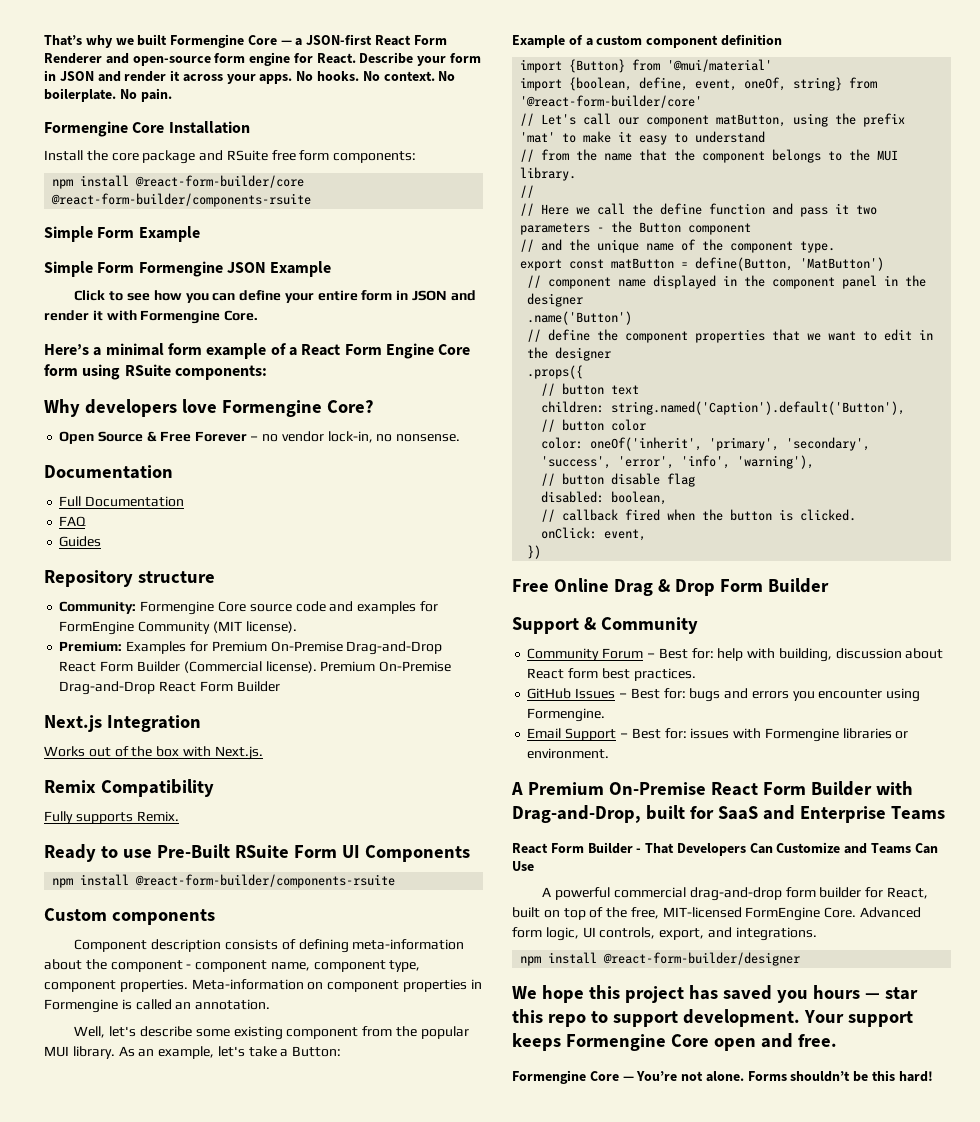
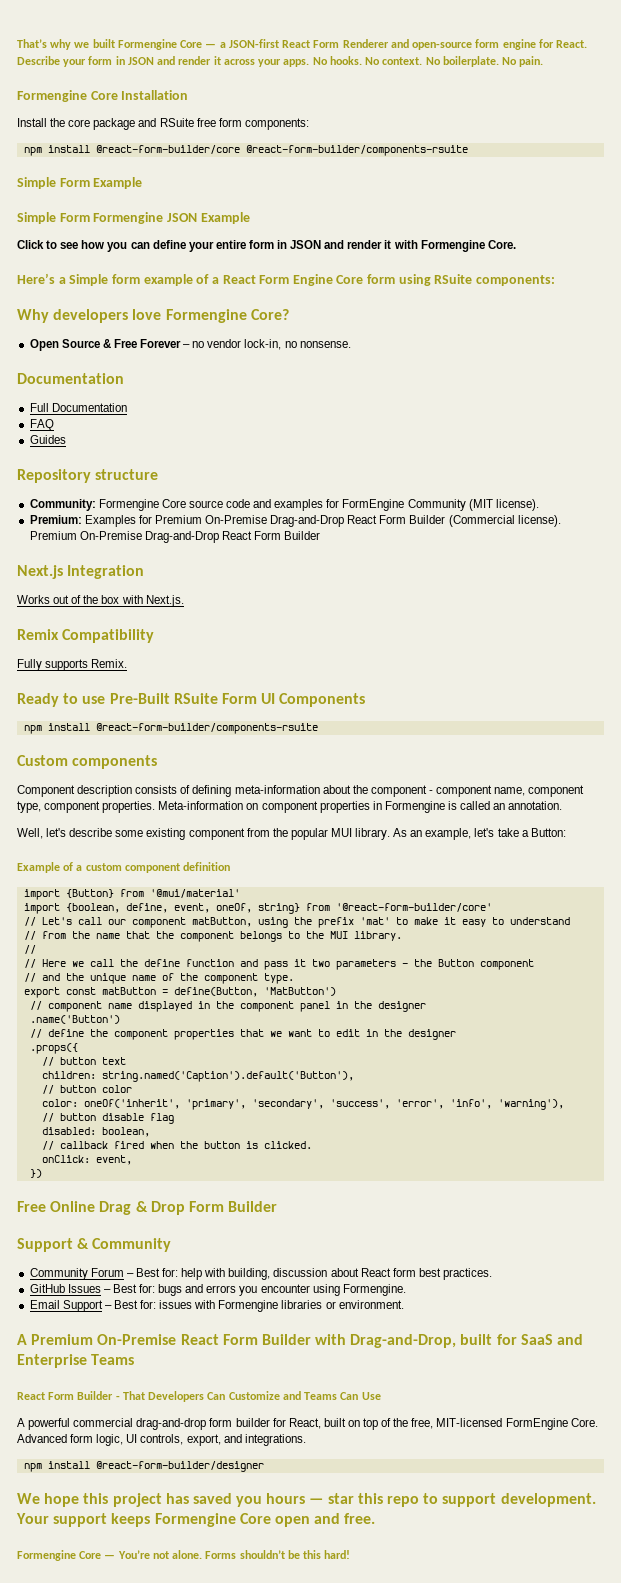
- Here’s a minimal form example of a React Form Engine Core form using RSuite components:
+ Here’s a Simple form example of a React Form Engine Core form using RSuite components:

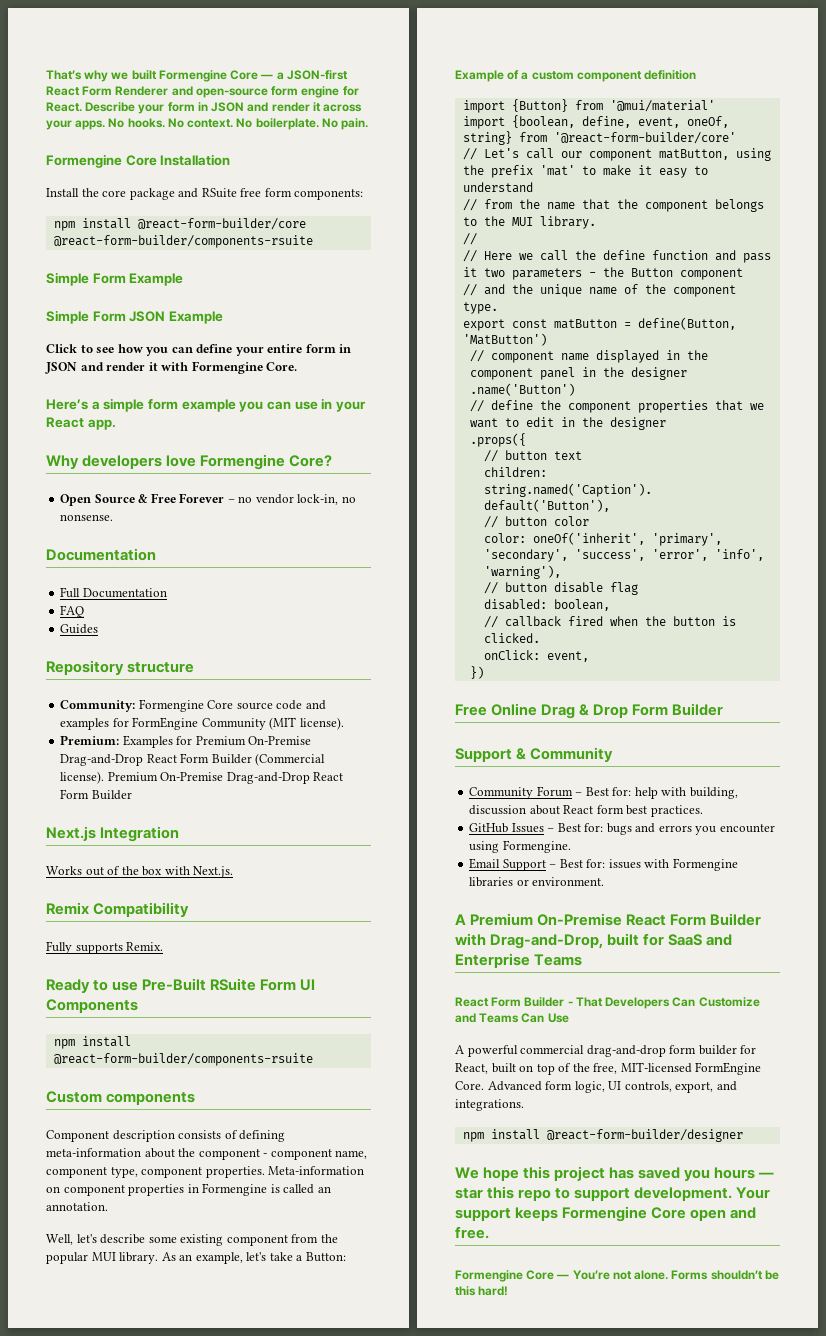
- Simple Form Formengine JSON Example
+ Simple Form JSON Example
- Here’s a Simple form example of a React Form Engine Core form using RSuite components:
+ Here’s a simple form example you can use in your React app.

